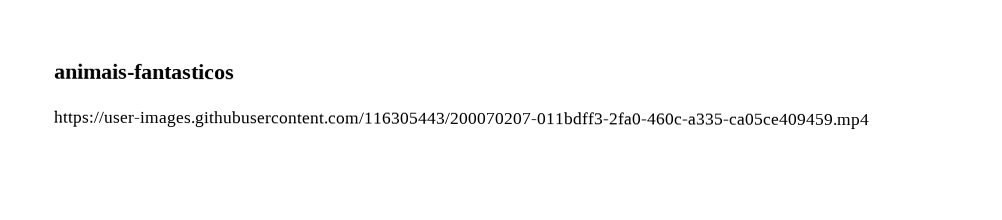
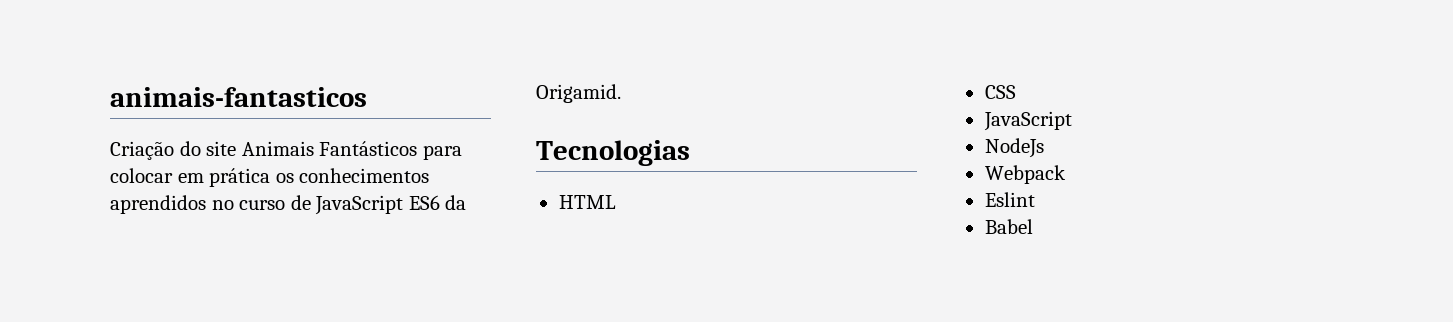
- https://user-images.githubusercontent.com/116305443/200070207-011bdff3-2fa0-460c-a335-ca05ce409459.mp4
+ Criação do site Animais Fantásticos para colocar em prática os conhecimentos aprendidos no curso de JavaScript ES6 da Origamid.
+ Tecnologias
+ HTML
+ CSS
+ JavaScript
+ NodeJs
+ Webpack
+ Eslint
+ Babel

